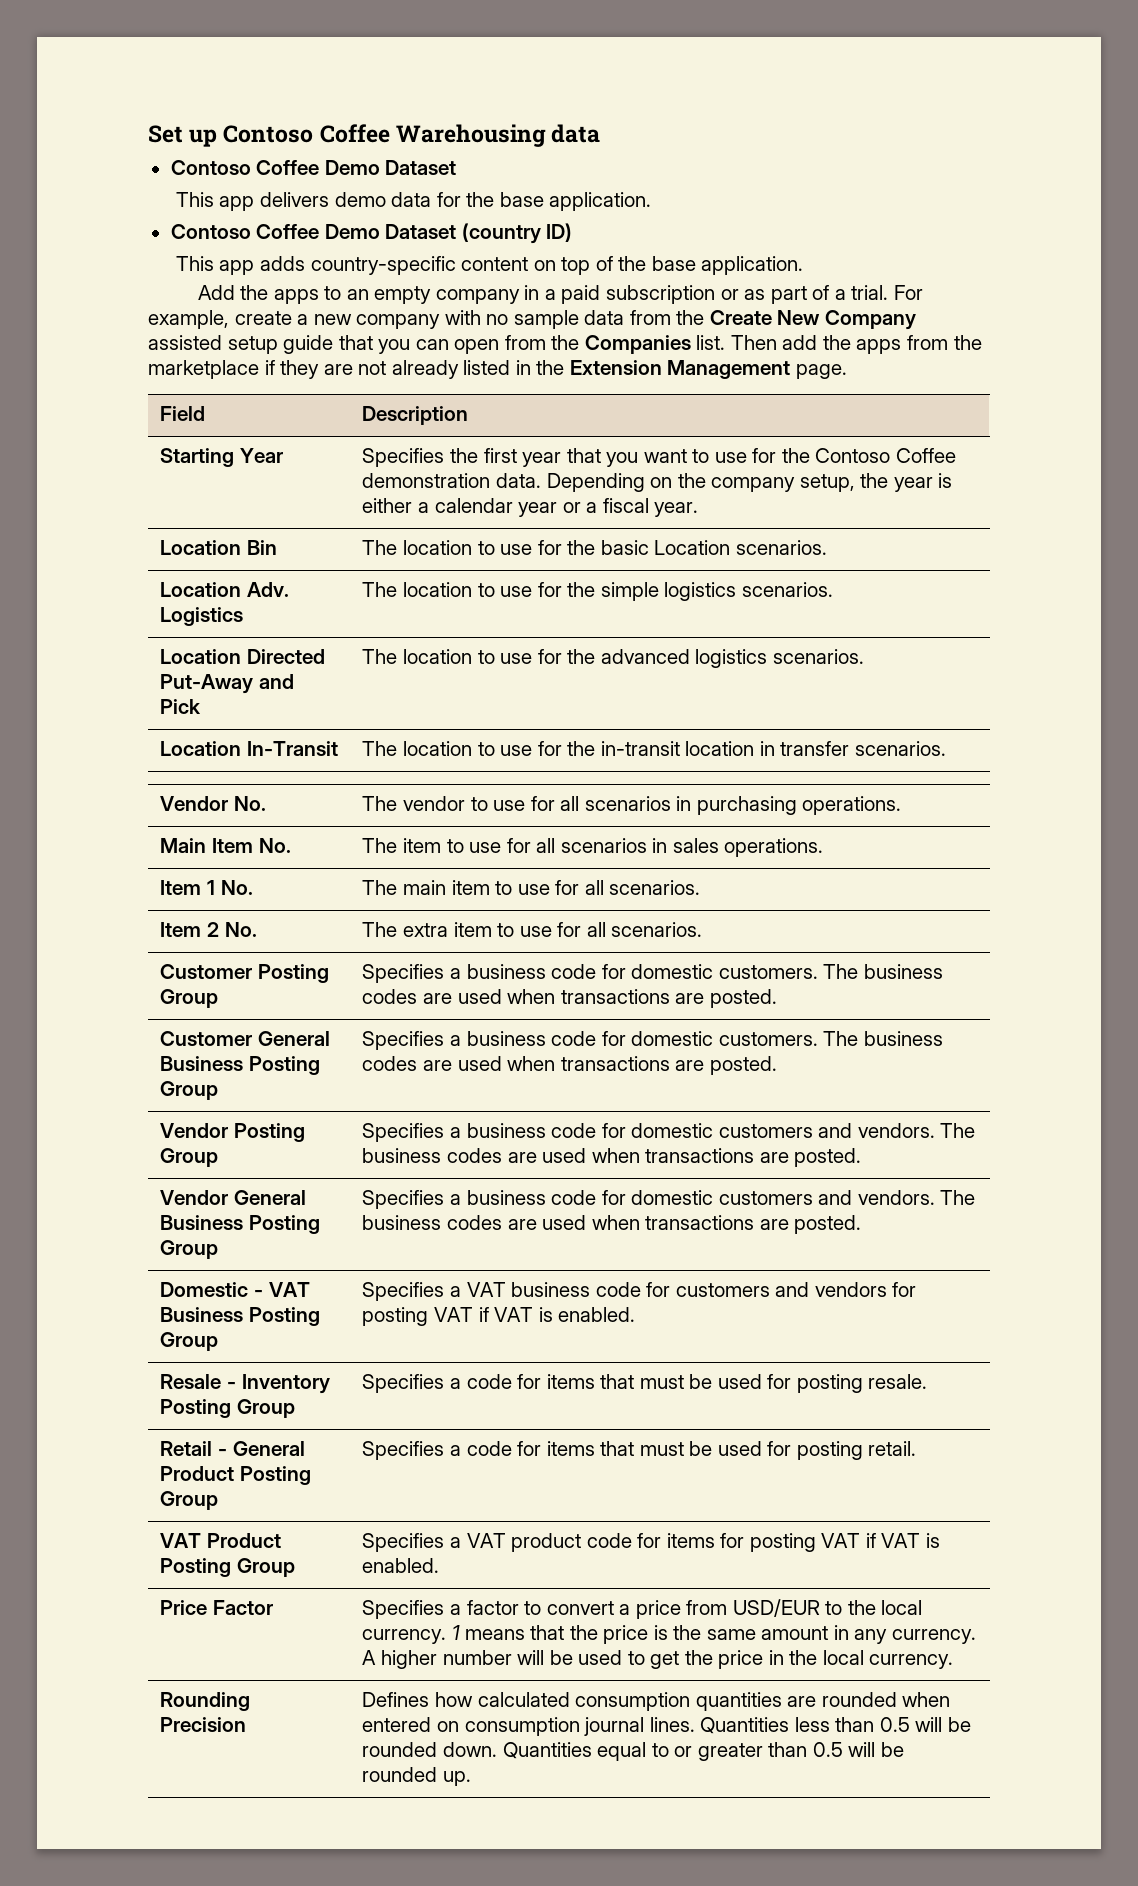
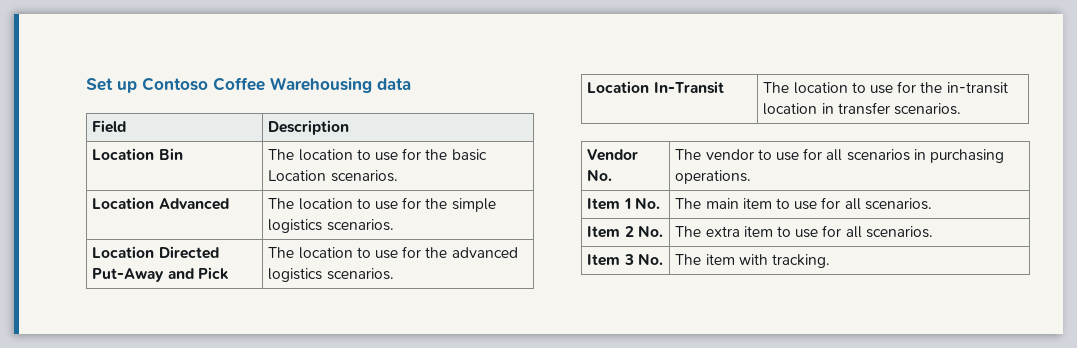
  Set up Contoso Coffee Warehousing data
- Contoso Coffee Demo Dataset
- This app delivers demo data for the base application.
- Contoso Coffee Demo Dataset (country ID)
- This app adds country-specific content on top of the base application.
- Add the apps to an empty company in a paid subscription or as part of a trial. For example, create a new company with no sample data from the Create New Company assisted setup guide that you can open from the Companies list. Then add the apps from the marketplace if they are not already listed in the Extension Management page.
  Field | Description
- Starting Year | Specifies the first year that you want to use for the Contoso Coffee demonstration data. Depending on the company setup, the year is either a calendar year or a fiscal year.
- Location Adv. Logistics | The location to use for the simple logistics scenarios.
+ Location Advanced | The location to use for the simple logistics scenarios.
- Main Item No. | The item to use for all scenarios in sales operations.
- Customer Posting Group | Specifies a business code for domestic customers. The business codes are used when transactions are posted.
- Customer General Business Posting Group | Specifies a business code for domestic customers. The business codes are used when transactions are posted.
- Vendor Posting Group | Specifies a business code for domestic customers and vendors. The business codes are used when transactions are posted.
- Vendor General Business Posting Group | Specifies a business code for domestic customers and vendors. The business codes are used when transactions are posted.
- Domestic - VAT Business Posting Group | Specifies a VAT business code for customers and vendors for posting VAT if VAT is enabled.
- Resale - Inventory Posting Group | Specifies a code for items that must be used for posting resale.
- Retail - General Product Posting Group | Specifies a code for items that must be used for posting retail.
- VAT Product Posting Group | Specifies a VAT product code for items for posting VAT if VAT is enabled.
- Price Factor | Specifies a factor to convert a price from USD/EUR to the local currency. 1 means that the price is the same amount in any currency. A higher number will be used to get the price in the local currency.
- Rounding Precision | Defines how calculated consumption quantities are rounded when entered on consumption journal lines. Quantities less than 0.5 will be rounded down. Quantities equal to or greater than 0.5 will be rounded up.
+ Item 3 No. | The item with tracking.

